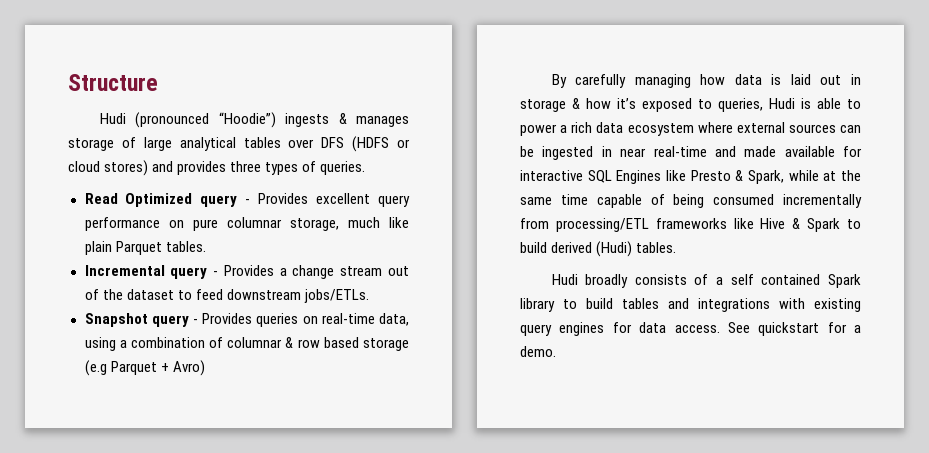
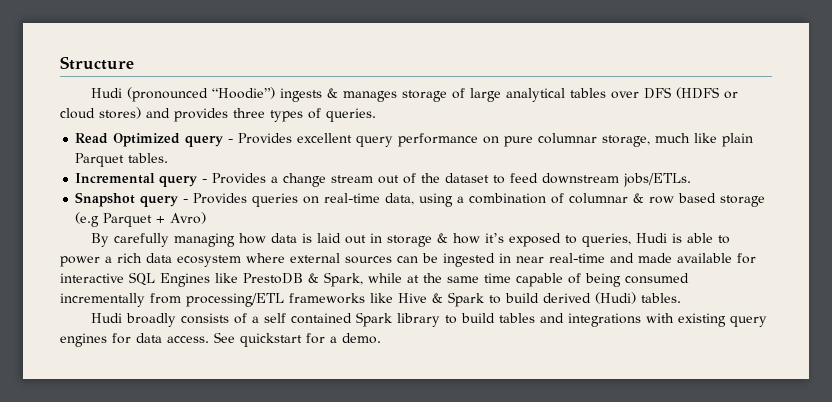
- By carefully managing how data is laid out in storage & how it’s exposed to queries, Hudi is able to power a rich data ecosystem where external sources can be ingested in near real-time and made available for interactive SQL Engines like Presto & Spark, while at the same time capable of being consumed incrementally from processing/ETL frameworks like Hive & Spark to build derived (Hudi) tables.
+ By carefully managing how data is laid out in storage & how it’s exposed to queries, Hudi is able to power a rich data ecosystem where external sources can be ingested in near real-time and made available for interactive SQL Engines like PrestoDB & Spark, while at the same time capable of being consumed incrementally from processing/ETL frameworks like Hive & Spark to build derived (Hudi) tables.

